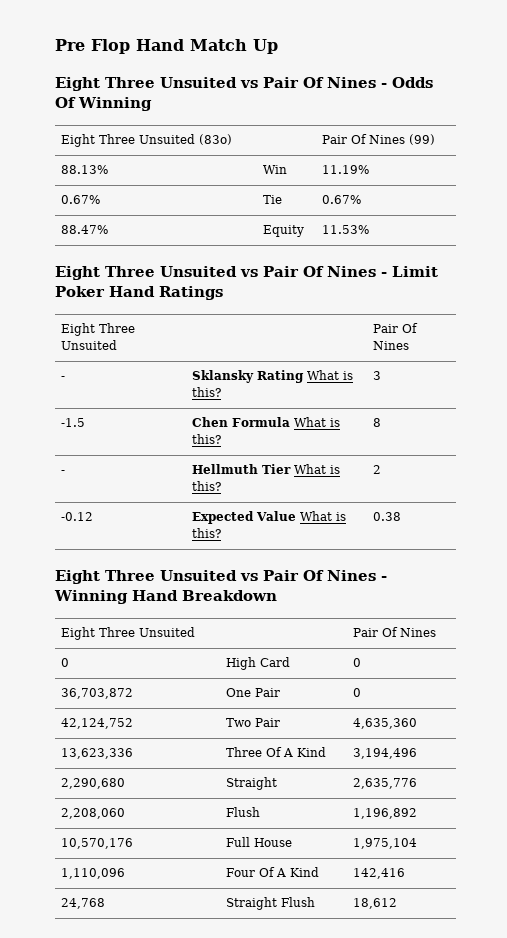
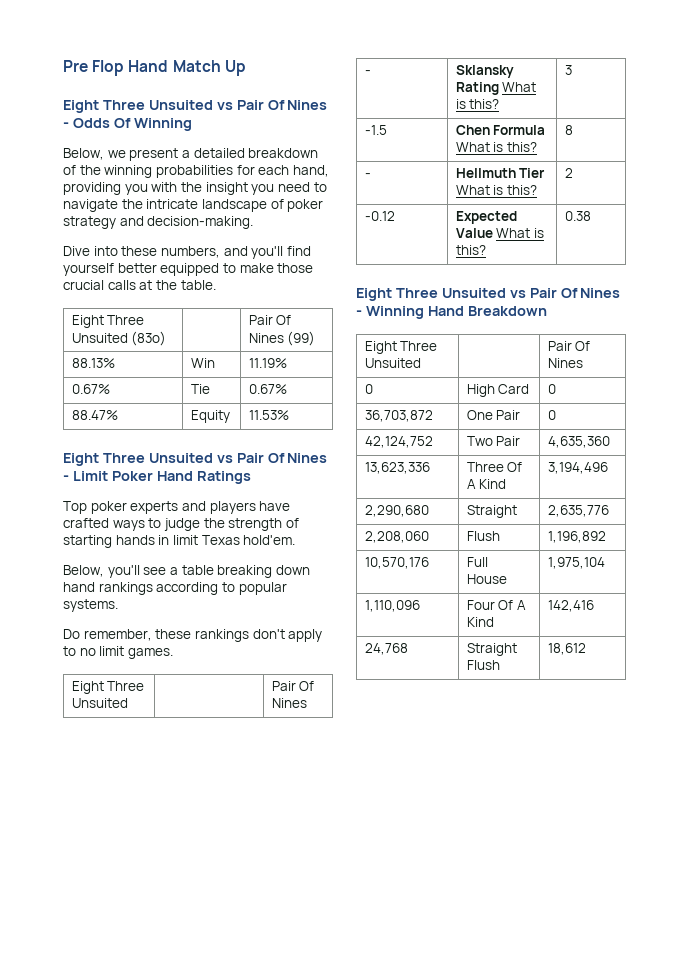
+ Below, we present a detailed breakdown of the winning probabilities for each hand, providing you with the insight you need to navigate the intricate landscape of poker strategy and decision-making.
+ Dive into these numbers, and you'll find yourself better equipped to make those crucial calls at the table.
+ Top poker experts and players have crafted ways to judge the strength of starting hands in limit Texas hold'em.
+ Below, you'll see a table breaking down hand rankings according to popular systems.
+ Do remember, these rankings don't apply to no limit games.

